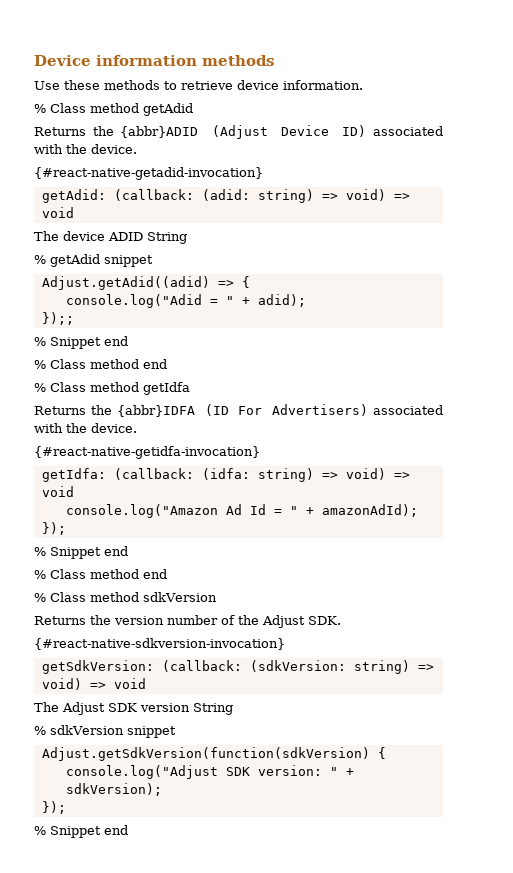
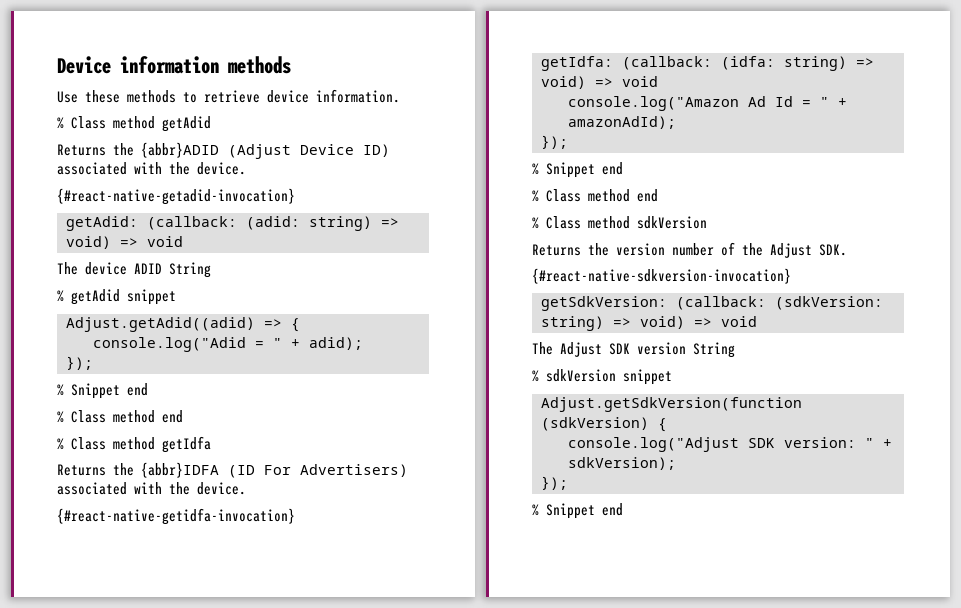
  console.log("Adid = " + adid);
- });;
+ });
- Adjust.getSdkVersion(function(sdkVersion) {
+ Adjust.getSdkVersion(function (sdkVersion) {

